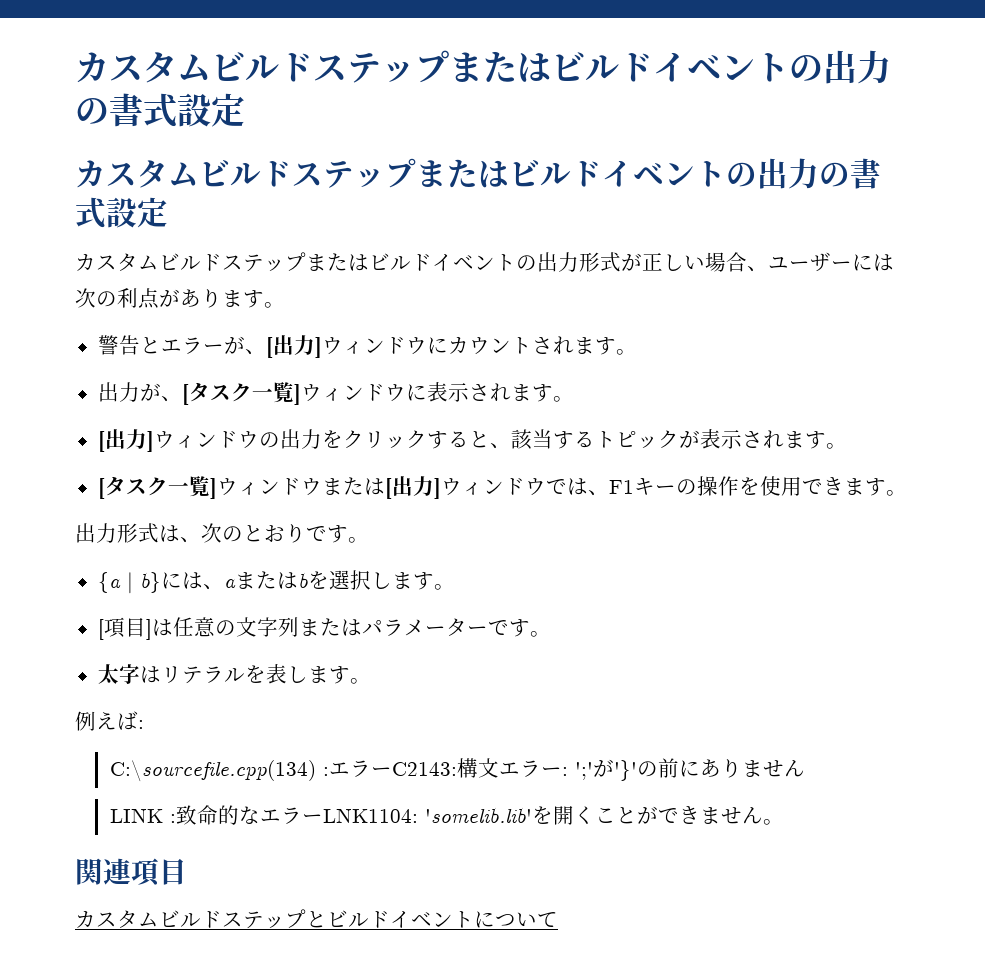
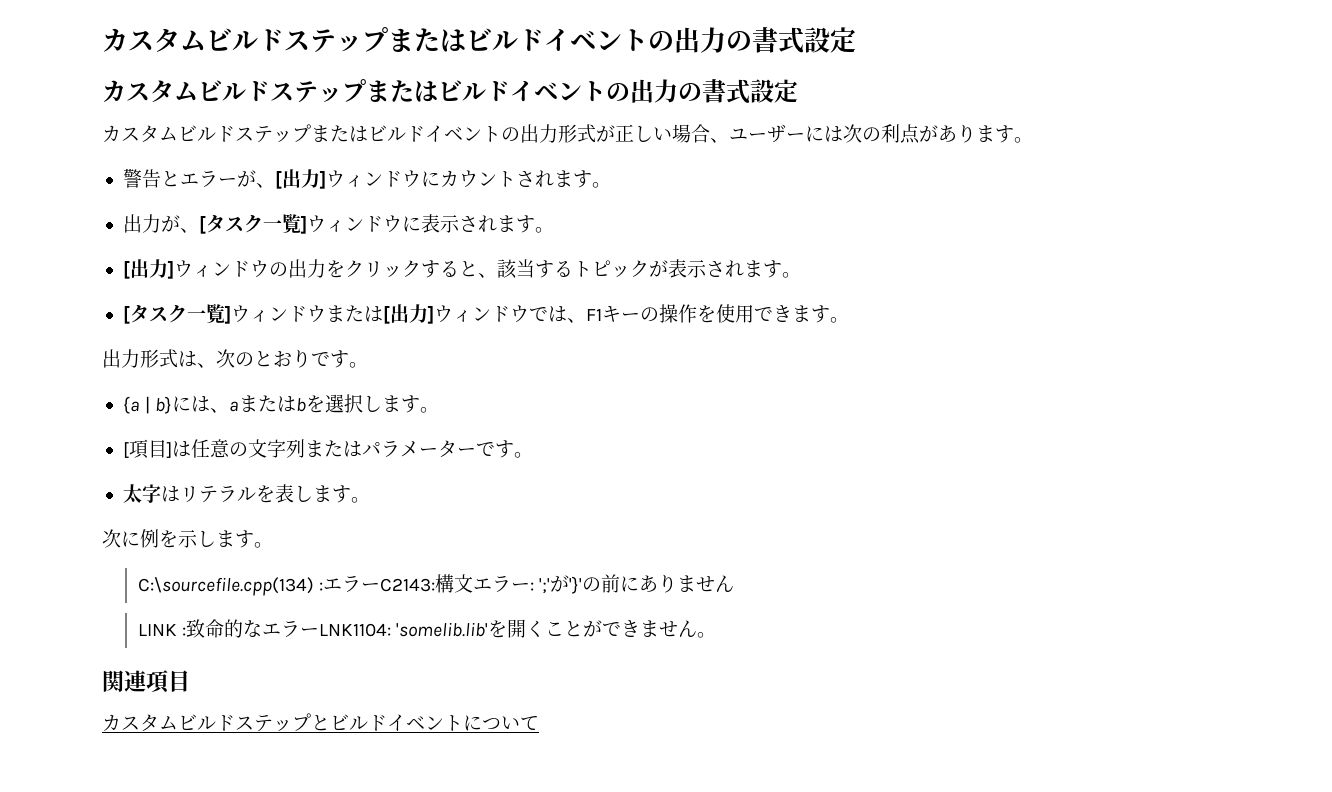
- 例えば:
+ 次に例を示します。

